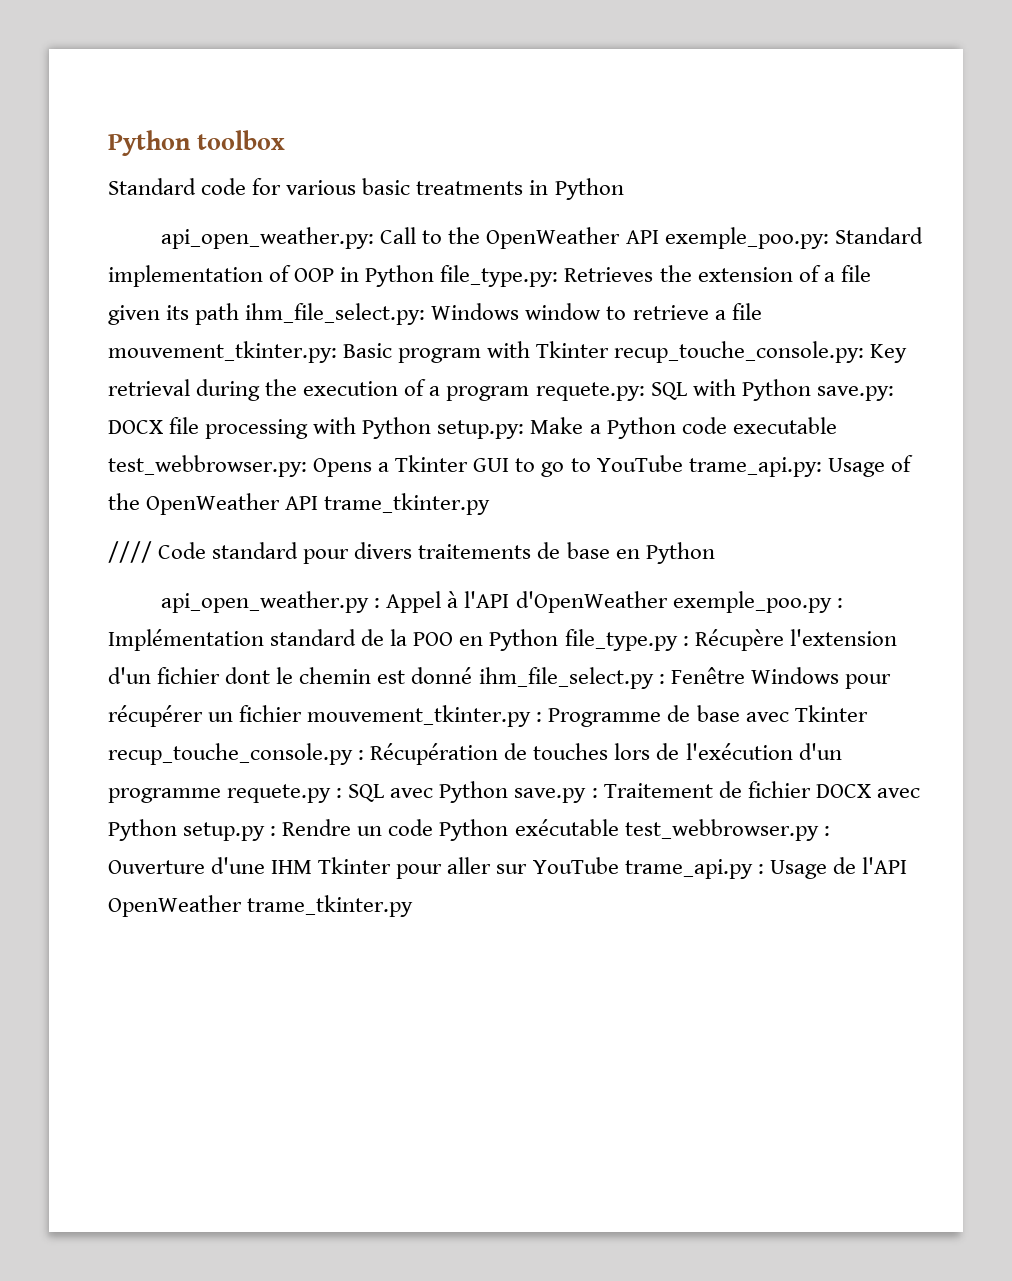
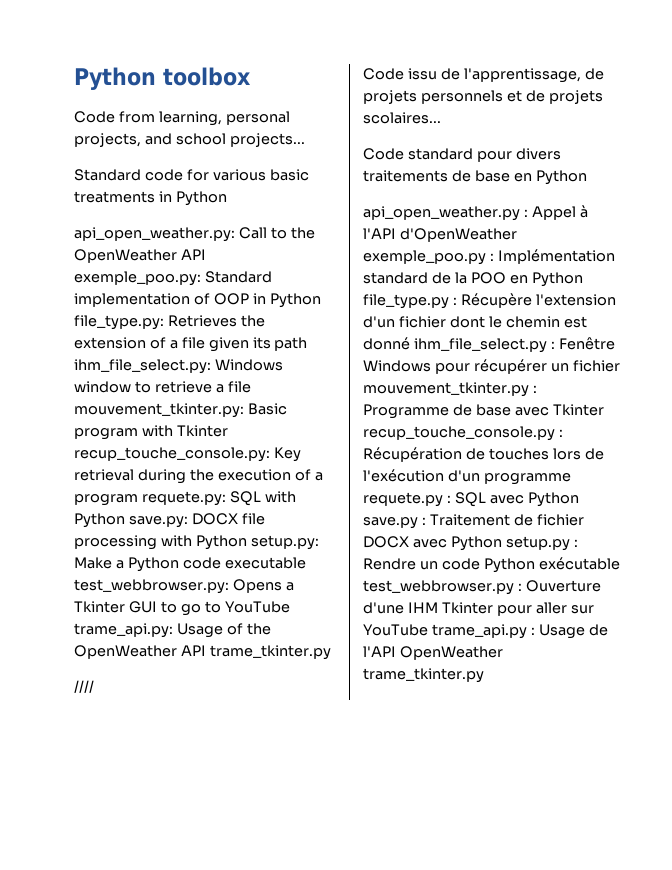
+ Code from learning, personal projects, and school projects...
- //// Code standard pour divers traitements de base en Python
+ ////
+ Code issu de l'apprentissage, de projets personnels et de projets scolaires...
+ Code standard pour divers traitements de base en Python

